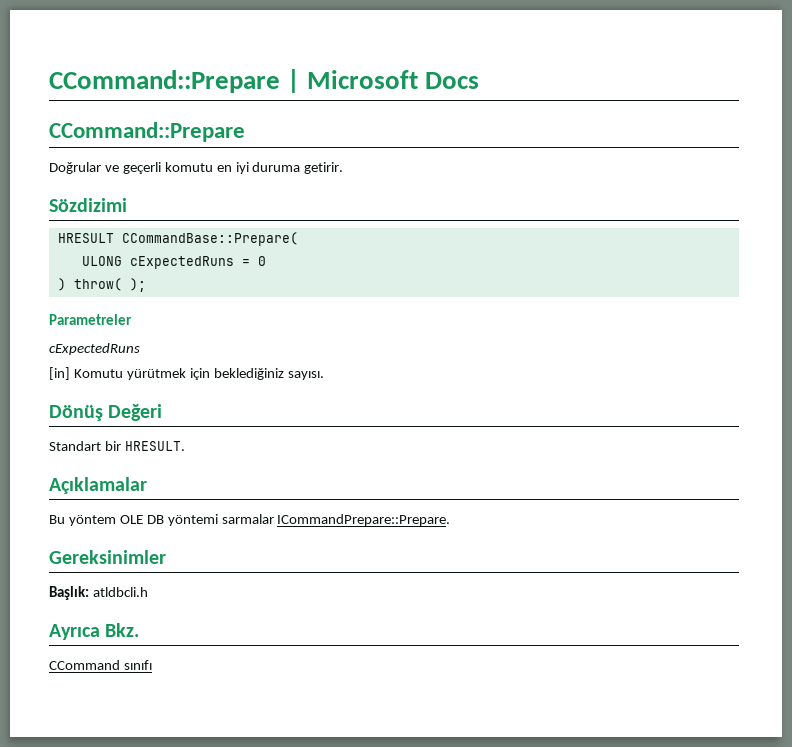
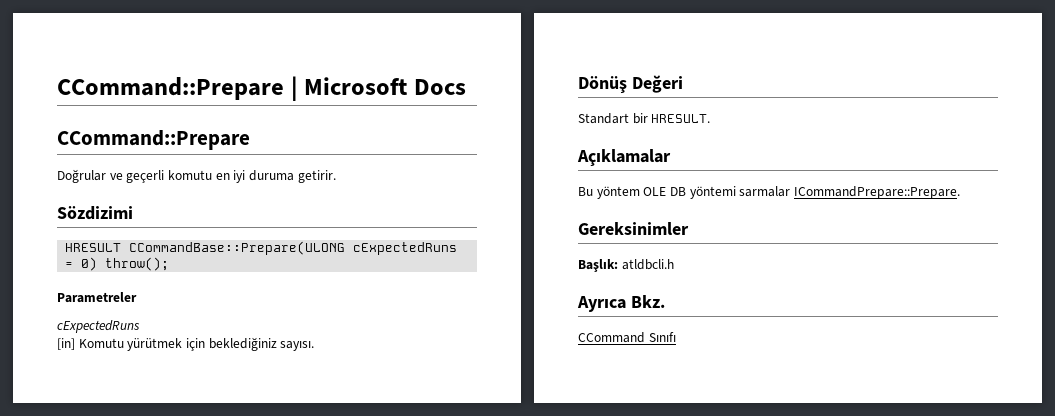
- HRESULT CCommandBase::Prepare(
- ULONG cExpectedRuns = 0
- ) throw( );
+ HRESULT CCommandBase::Prepare(ULONG cExpectedRuns = 0) throw();
- CCommand sınıfı
+ CCommand Sınıfı

